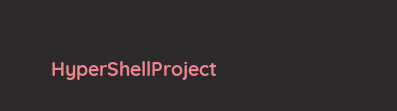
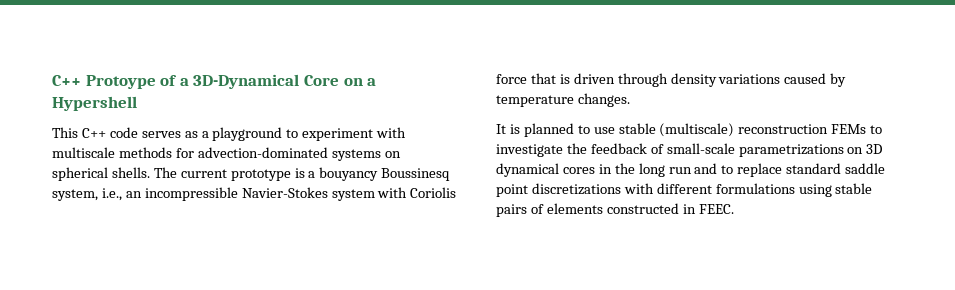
- HyperShellProject
+ C++ Protoype of a 3D-Dynamical Core on a Hypershell
+ This C++ code serves as a playground to experiment with multiscale methods for advection-dominated systems on spherical shells. The current prototype is a bouyancy Boussinesq system, i.e., an incompressible Navier-Stokes system with Coriolis force that is driven through density variations caused by temperature changes.
+ It is planned to use stable (multiscale) reconstruction FEMs to investigate the feedback of small-scale parametrizations on 3D dynamical cores in the long run and to replace standard saddle point discretizations with different formulations using stable pairs of elements constructed in FEEC.

